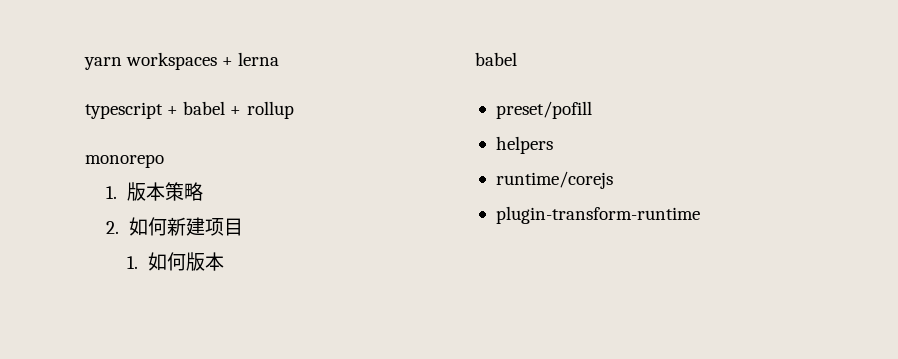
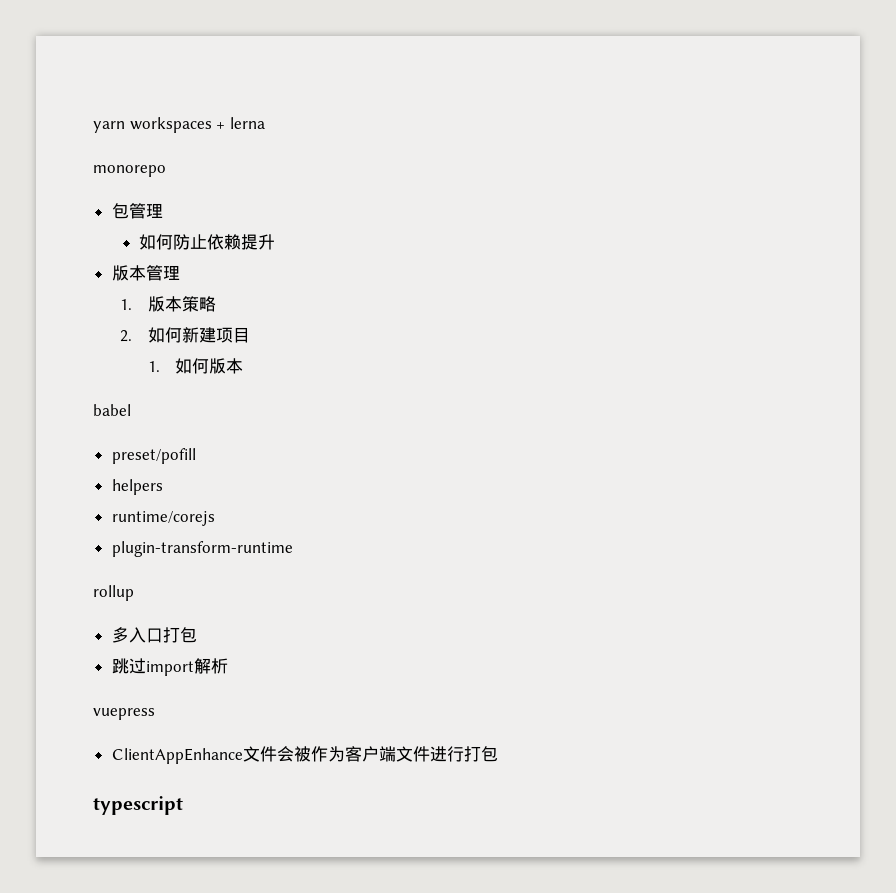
- typescript + babel + rollup
  monorepo
+ 包管理
+ 如何防止依赖提升
+ 版本管理
+ rollup
+ 多入口打包
+ 跳过import解析
+ vuepress
+ ClientAppEnhance文件会被作为客户端文件进行打包
+ typescript

